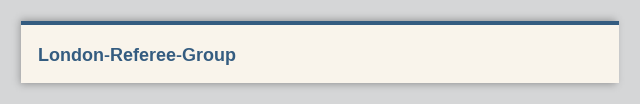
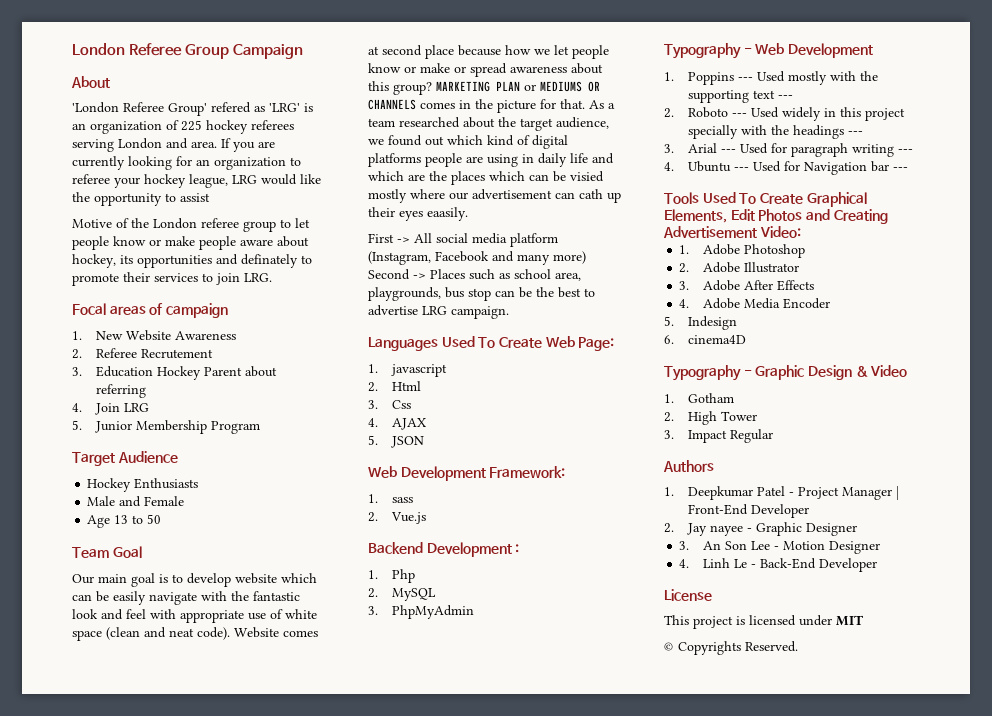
- London-Referee-Group
+ London Referee Group Campaign
+ About
+ 'London Referee Group' refered as 'LRG' is an organization of 225 hockey referees serving London and area. If you are currently looking for an organization to referee your hockey league, LRG would like the opportunity to assist
+ Motive of the London referee group to let people know or make people aware about hockey, its opportunities and definately to promote their services to join LRG.
+ Focal areas of campaign
+ 1. New Website Awareness
+ 2. Referee Recrutement
+ 3. Education Hockey Parent about referring
+ 4. Join LRG
+ 5. Junior Membership Program
+ Target Audience
+ Hockey Enthusiasts
+ Male and Female
+ Age 13 to 50
+ Team Goal
+ Our main goal is to develop website which can be easily navigate with the fantastic look and feel with appropriate use of white space (clean and neat code). Website comes at second place because how we let people know or make or spread awareness about this group? MARKETING PLAN or MEDIUMS OR CHANNELS comes in the picture for that. As a team researched about the target audience, we found out which kind of digital platforms people are using in daily life and which are the places which can be visied mostly where our advertisement can cath up their eyes eaasily.
+ First -> All social media platform (Instagram, Facebook and many more) Second -> Places such as school area, playgrounds, bus stop can be the best to advertise LRG campaign.
+ Languages Used To Create Web Page:
+ 1. javascript
+ 2. Html
+ 3. Css
+ 4. AJAX
+ 5. JSON
+ Web Development Framework:
+ 1. sass
+ 2. Vue.js
+ Backend Development :
+ 1. Php
+ 2. MySQL
+ 3. PhpMyAdmin
+ Typography - Web Development
+ 1. Poppins --- Used mostly with the supporting text ---
+ 2. Roboto --- Used widely in this project specially with the headings ---
+ 3. Arial --- Used for paragraph writing ---
+ 4. Ubuntu --- Used for Navigation bar ---
+ Tools Used To Create Graphical Elements, Edit Photos and Creating Advertisement Video:
+ 1. Adobe Photoshop
+ 2. Adobe Illustrator
+ 3. Adobe After Effects
+ 4. Adobe Media Encoder
+ 5. Indesign
+ 6. cinema4D
+ Typography - Graphic Design & Video
+ 1. Gotham
+ 2. High Tower
+ 3. Impact Regular
+ Authors
+ 1. Deepkumar Patel - Project Manager | Front-End Developer
+ 2. Jay nayee - Graphic Designer
+ 3. An Son Lee - Motion Designer
+ 4. Linh Le - Back-End Developer
+ License
+ This project is licensed under MIT
+ © Copyrights Reserved.

